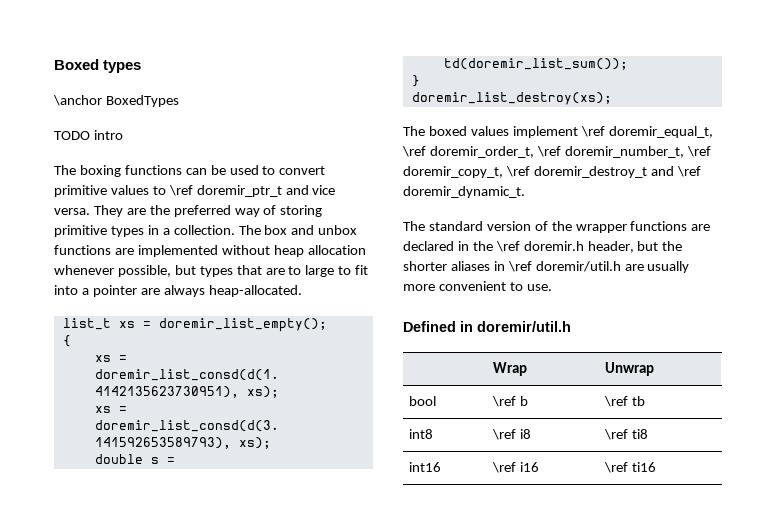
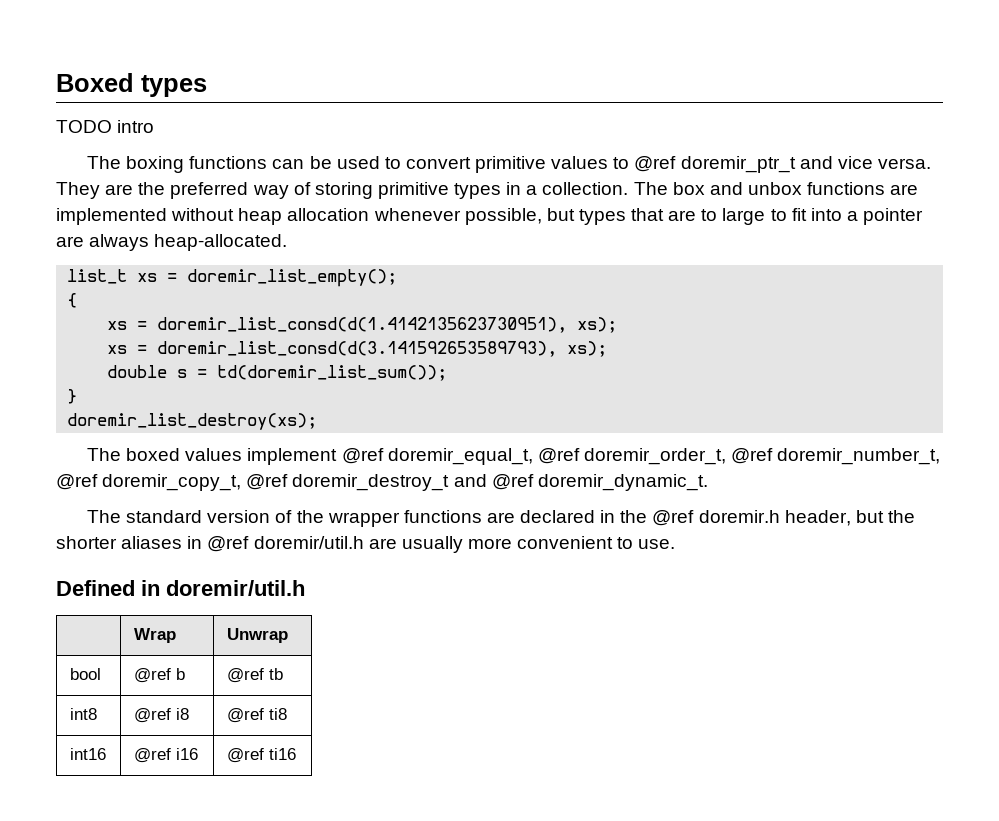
- \anchor BoxedTypes
- The boxing functions can be used to convert primitive values to \ref doremir_ptr_t and vice versa.
+ The boxing functions can be used to convert primitive values to @ref doremir_ptr_t and vice versa.
- The boxed values implement \ref doremir_equal_t, \ref doremir_order_t, \ref doremir_number_t, \ref doremir_copy_t, \ref doremir_destroy_t and \ref doremir_dynamic_t.
+ The boxed values implement @ref doremir_equal_t, @ref doremir_order_t, @ref doremir_number_t, @ref doremir_copy_t, @ref doremir_destroy_t and @ref doremir_dynamic_t.
- The standard version of the wrapper functions are declared in the \ref doremir.h header, but the shorter aliases in \ref doremir/util.h are usually more convenient to use.
+ The standard version of the wrapper functions are declared in the @ref doremir.h header, but the shorter aliases in @ref doremir/util.h are usually more convenient to use.
- bool | \ref b | \ref tb
+ bool | @ref b | @ref tb
- int8 | \ref i8 | \ref ti8
+ int8 | @ref i8 | @ref ti8
- int16 | \ref i16 | \ref ti16
+ int16 | @ref i16 | @ref ti16

